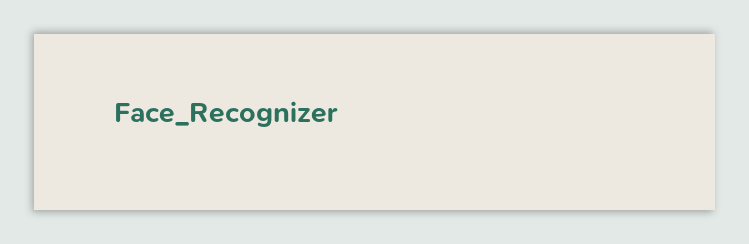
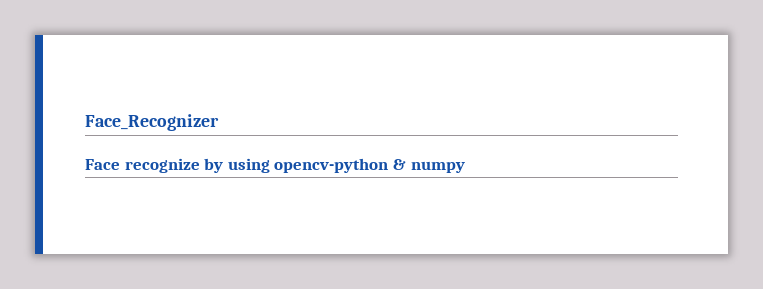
+ Face recognize by using opencv-python & numpy

